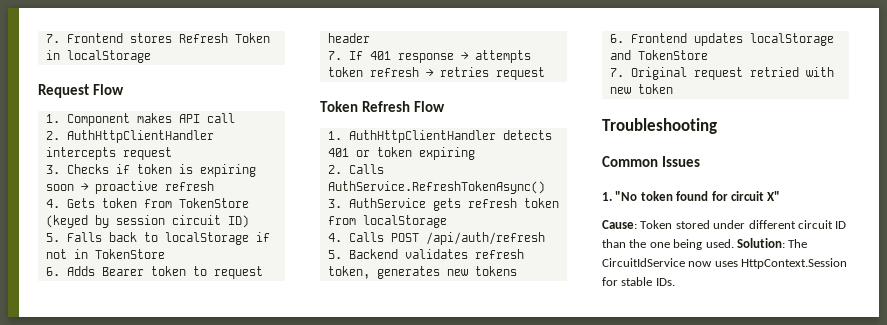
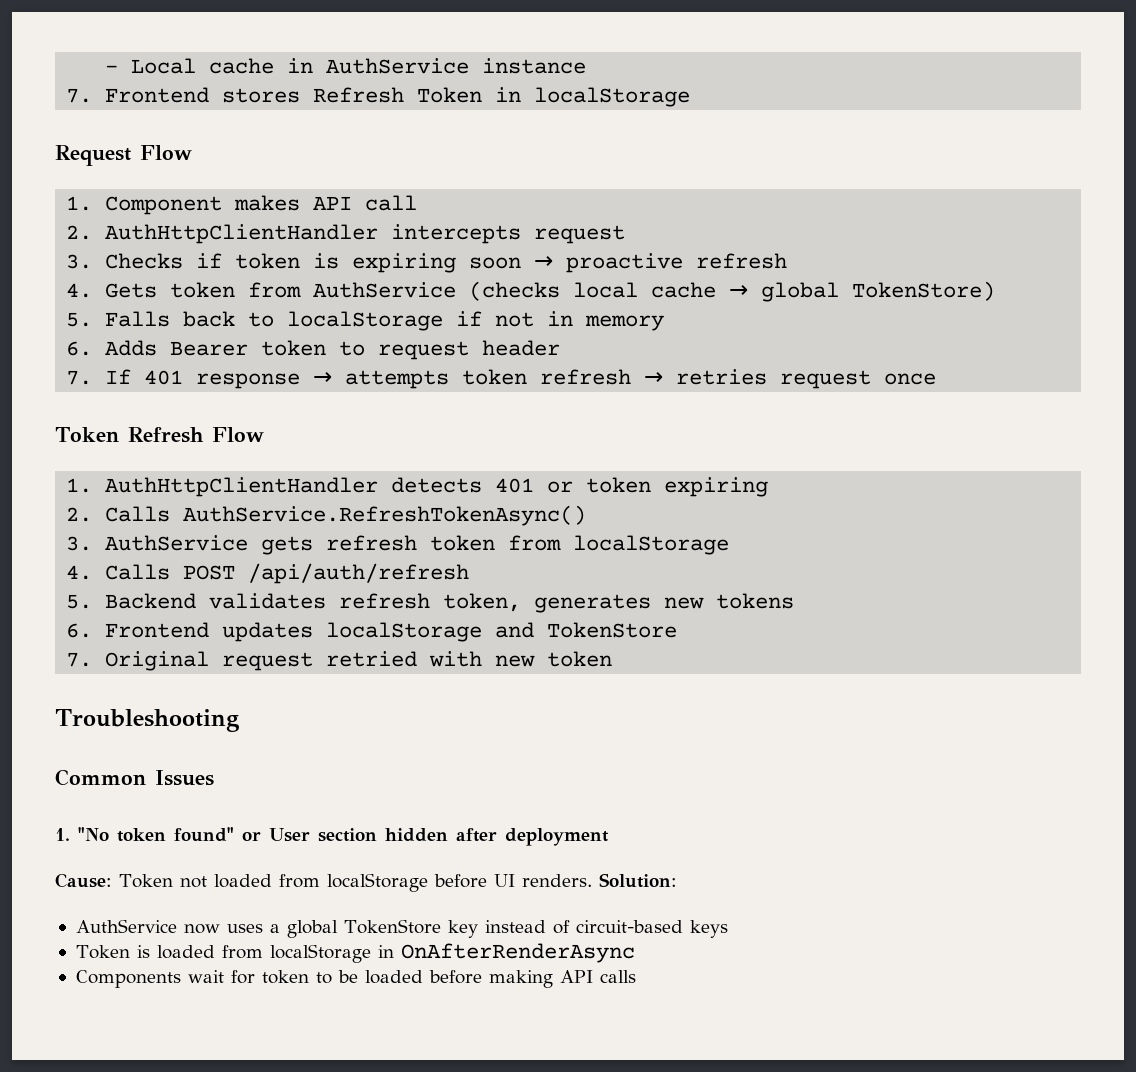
+ - Local cache in AuthService instance
- 4. Gets token from TokenStore (keyed by session circuit ID)
+ 4. Gets token from AuthService (checks local cache → global TokenStore)
- 5. Falls back to localStorage if not in TokenStore
+ 5. Falls back to localStorage if not in memory
- 7. If 401 response → attempts token refresh → retries request
+ 7. If 401 response → attempts token refresh → retries request once
- 1. "No token found for circuit X"
- Cause: Token stored under different circuit ID than the one being used. Solution: The CircuitIdService now uses HttpContext.Session for stable IDs.
+ 1. "No token found" or User section hidden after deployment
+ Cause: Token not loaded from localStorage before UI renders. Solution:
+ AuthService now uses a global TokenStore key instead of circuit-based keys
+ Token is loaded from localStorage in OnAfterRenderAsync
+ Components wait for token to be loaded before making API calls

